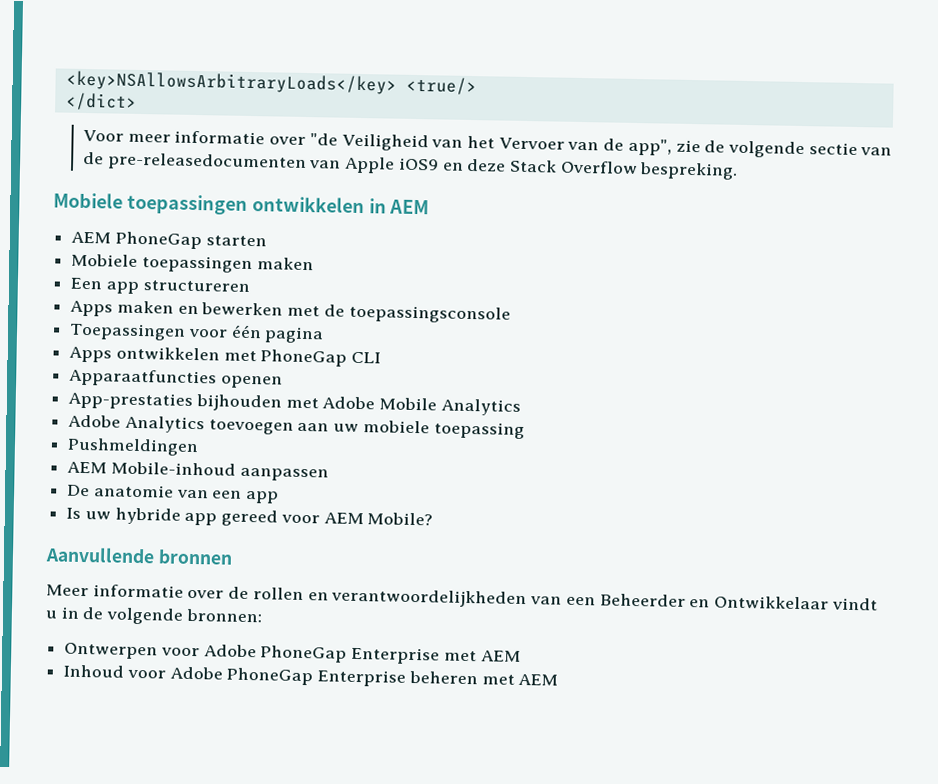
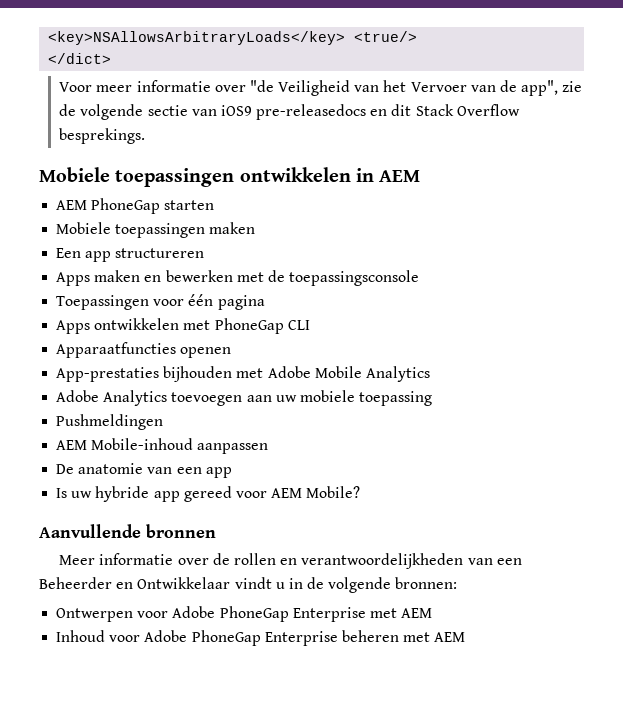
- Voor meer informatie over "de Veiligheid van het Vervoer van de app", zie de volgende sectie van de pre-releasedocumenten van Apple iOS9 en deze Stack Overflow bespreking.
+ Voor meer informatie over "de Veiligheid van het Vervoer van de app", zie de volgende sectie van iOS9 pre-releasedocs en dit Stack Overflow besprekings.

